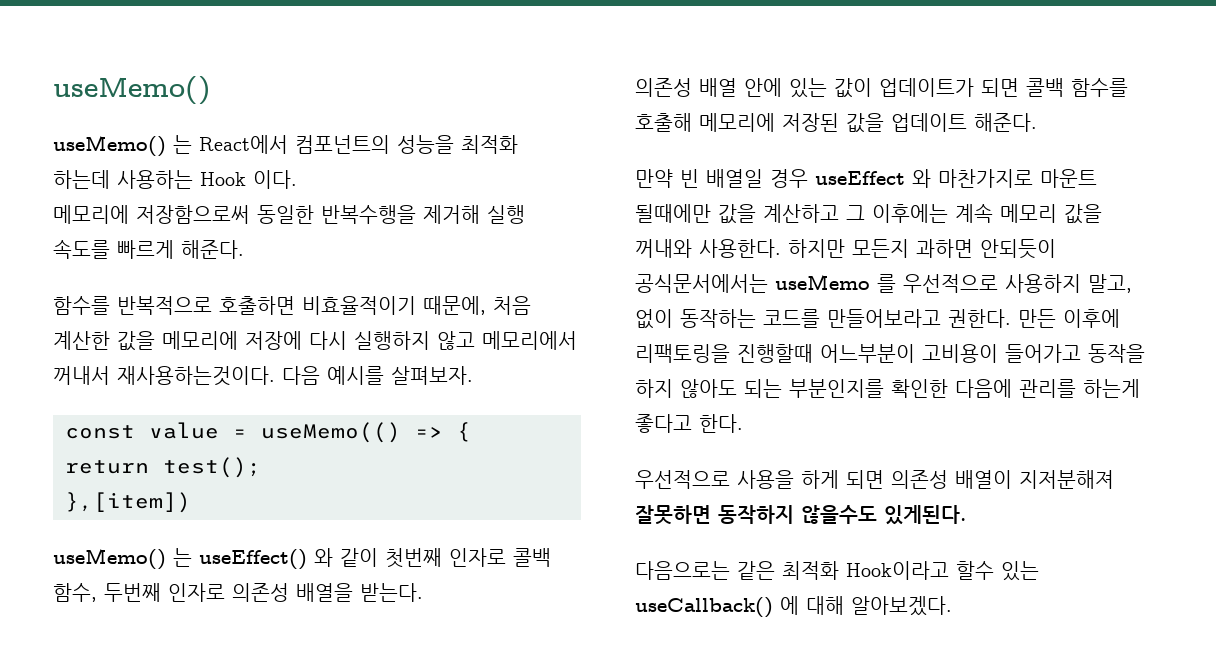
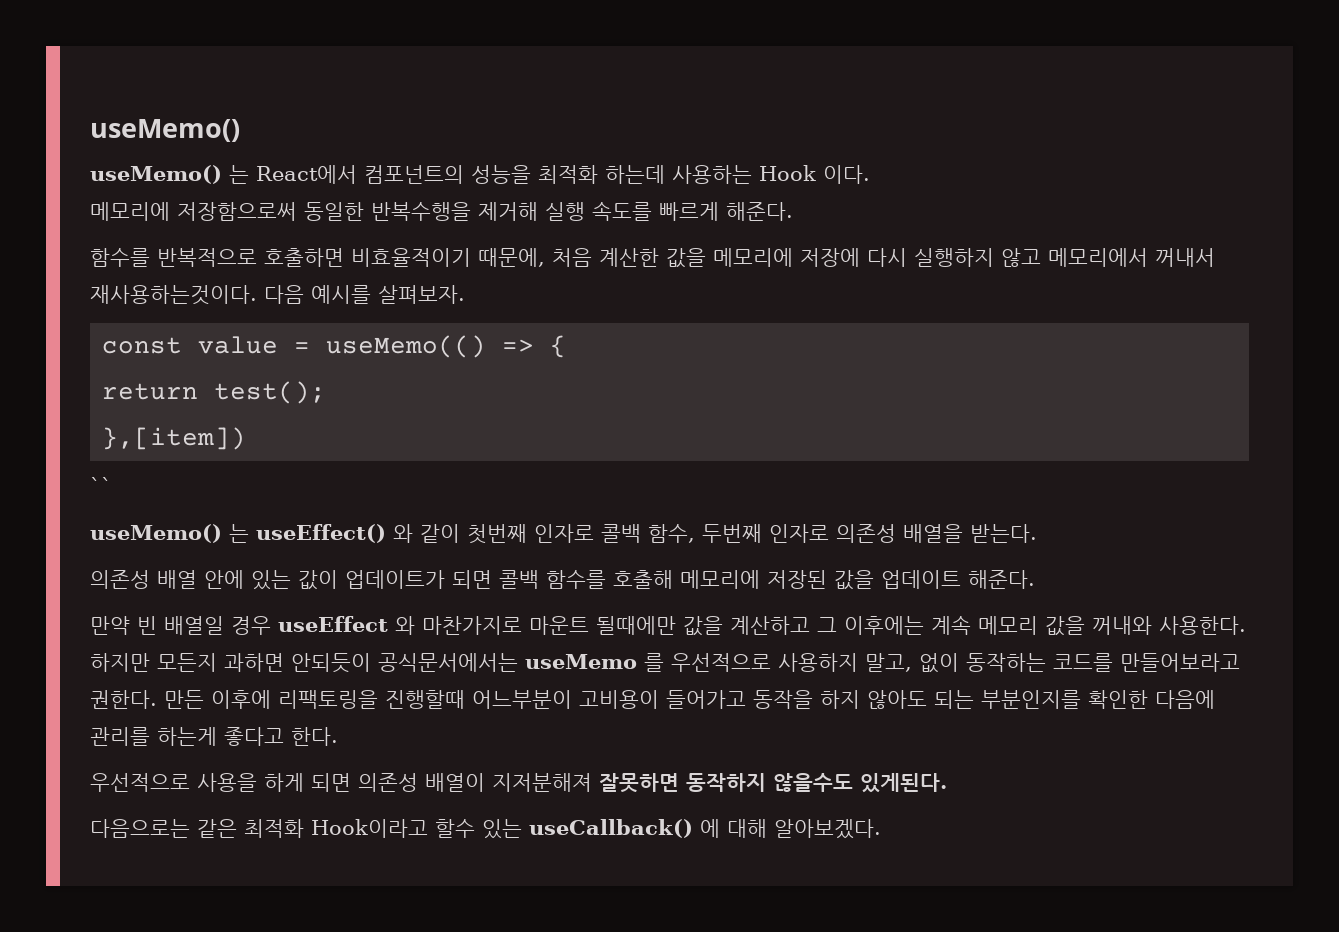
+ ``

